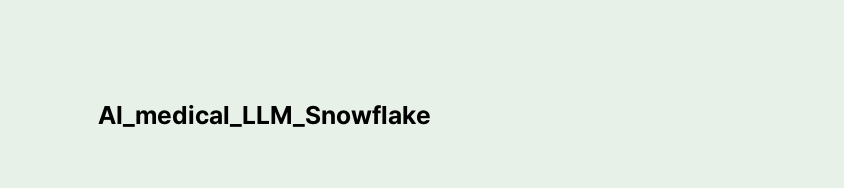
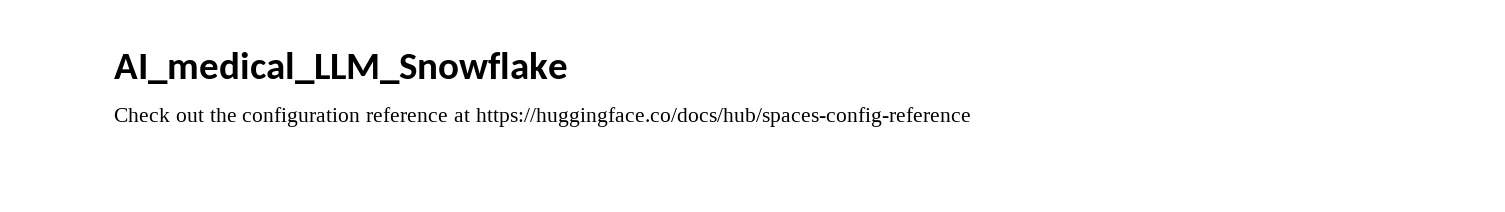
+ Check out the configuration reference at https://huggingface.co/docs/hub/spaces-config-reference

